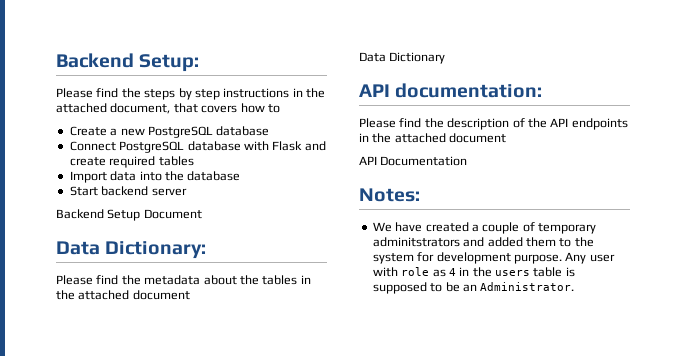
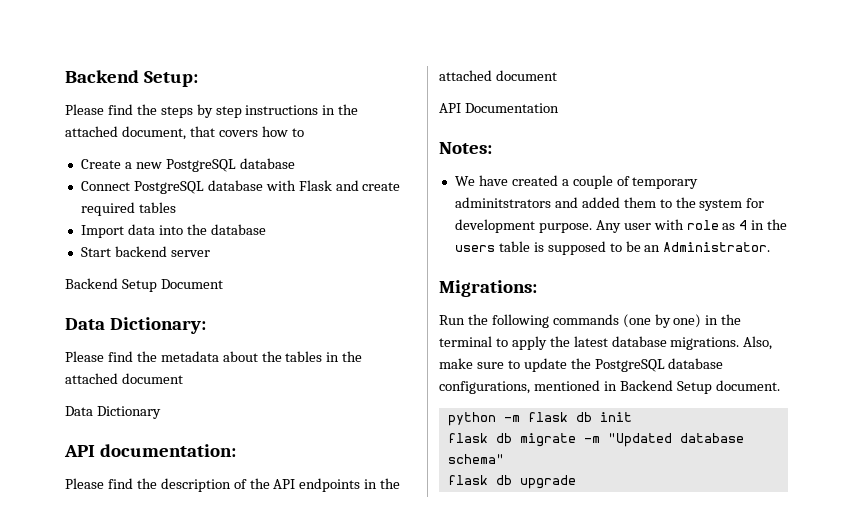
+ Migrations:
+ Run the following commands (one by one) in the terminal to apply the latest database migrations. Also, make sure to update the PostgreSQL database configurations, mentioned in Backend Setup document.
+ python -m flask db init
+ flask db migrate -m "Updated database schema"
+ flask db upgrade

